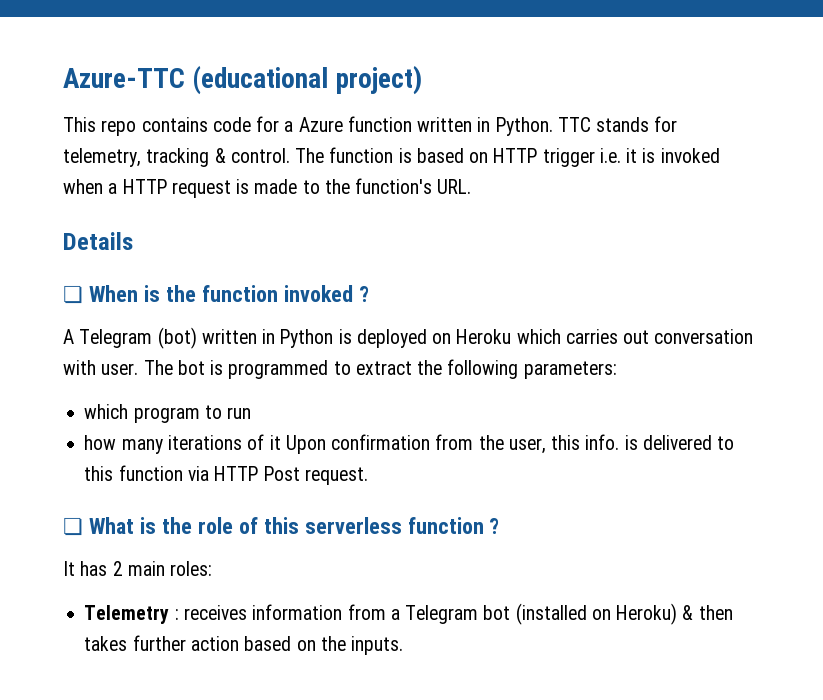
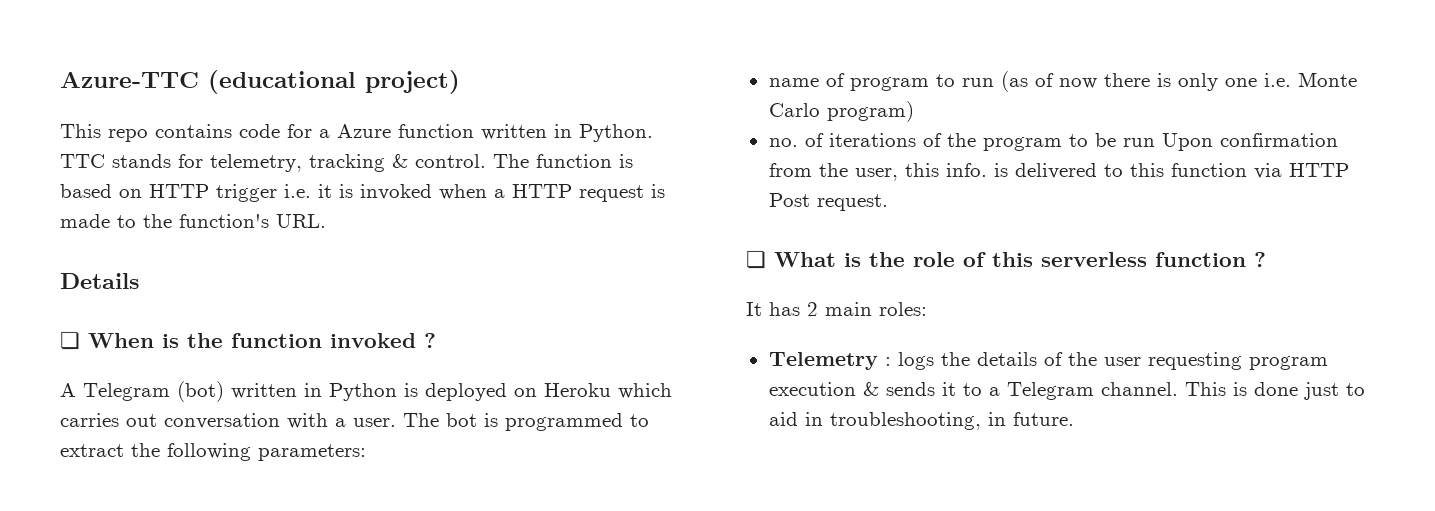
- A Telegram (bot) written in Python is deployed on Heroku which carries out conversation with user.
+ A Telegram (bot) written in Python is deployed on Heroku which carries out conversation with a user.
- which program to run
- how many iterations of it Upon confirmation from the user, this info. is delivered to this function via HTTP Post request.
+ name of program to run (as of now there is only one i.e. Monte Carlo program)
+ no. of iterations of the program to be run Upon confirmation from the user, this info. is delivered to this function via HTTP Post request.
- Telemetry : receives information from a Telegram bot (installed on Heroku) & then takes further action based on the inputs.
+ Telemetry : logs the details of the user requesting program execution & sends it to a Telegram channel. This is done just to aid in troubleshooting, in future.

